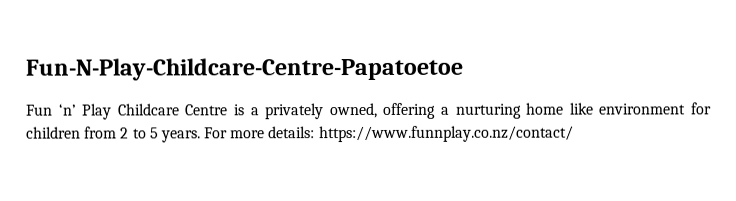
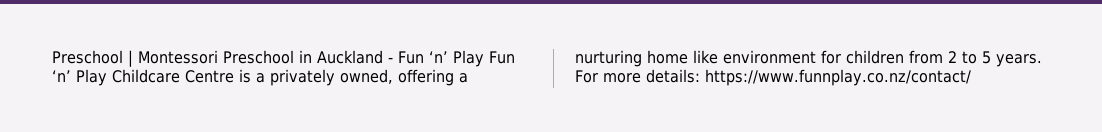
- Fun-N-Play-Childcare-Centre-Papatoetoe
- Fun ‘n’ Play Childcare Centre is a privately owned, offering a nurturing home like environment for children from 2 to 5 years.
+ Preschool | Montessori Preschool in Auckland - Fun ‘n’ Play Fun ‘n’ Play Childcare Centre is a privately owned, offering a nurturing home like environment for children from 2 to 5 years.

